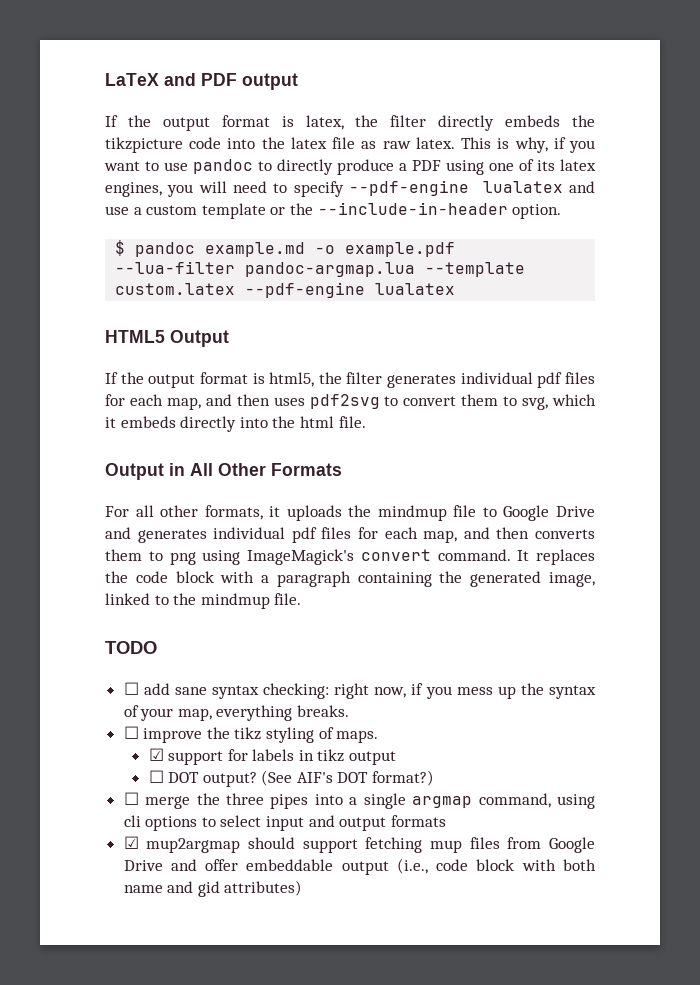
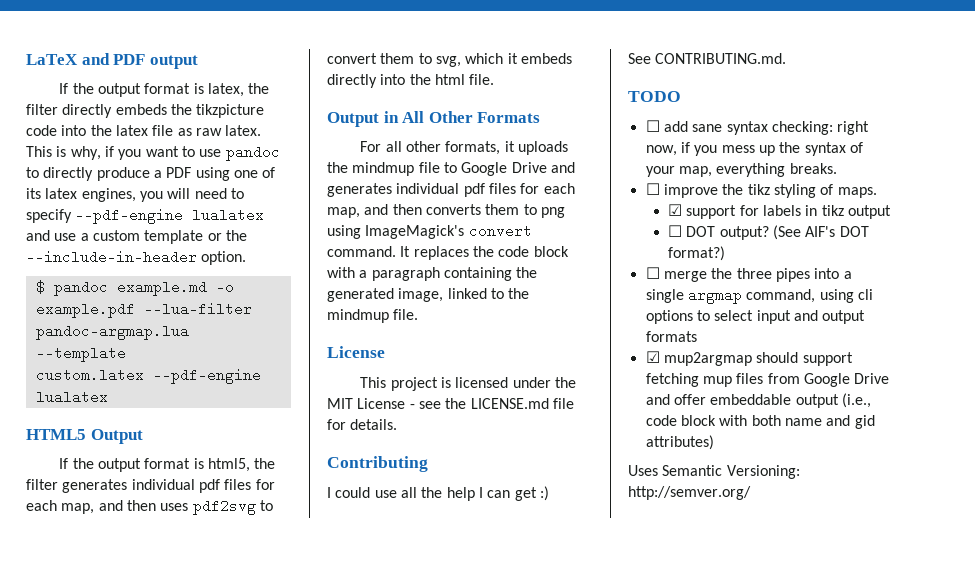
  It replaces the code block with a paragraph containing the generated image, linked to the mindmup file.
+ License
+ This project is licensed under the MIT License - see the LICENSE.md file for details.
+ Contributing
+ I could use all the help I can get :)
+ See CONTRIBUTING.md.
+ Uses Semantic Versioning: http://semver.org/

